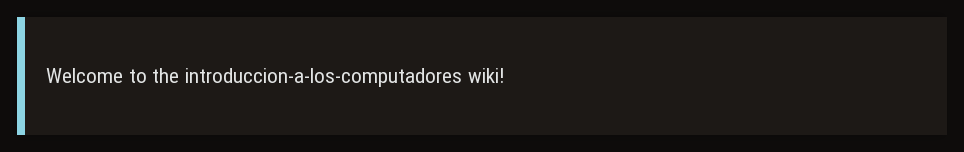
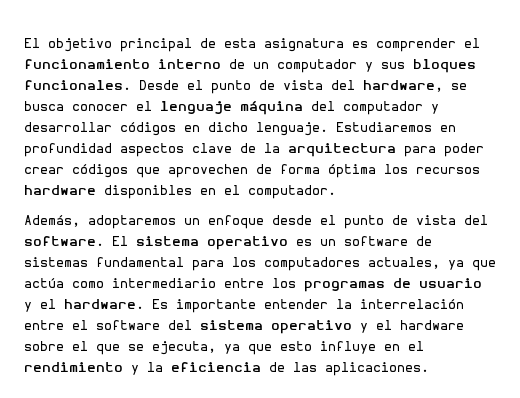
- Welcome to the introduccion-a-los-computadores wiki!
+ El objetivo principal de esta asignatura es comprender el funcionamiento interno de un computador y sus bloques funcionales. Desde el punto de vista del hardware, se busca conocer el lenguaje máquina del computador y desarrollar códigos en dicho lenguaje. Estudiaremos en profundidad aspectos clave de la arquitectura para poder crear códigos que aprovechen de forma óptima los recursos hardware disponibles en el computador.
+ Además, adoptaremos un enfoque desde el punto de vista del software. El sistema operativo es un software de sistemas fundamental para los computadores actuales, ya que actúa como intermediario entre los programas de usuario y el hardware. Es importante entender la interrelación entre el software del sistema operativo y el hardware sobre el que se ejecuta, ya que esto influye en el rendimiento y la eficiencia de las aplicaciones.

